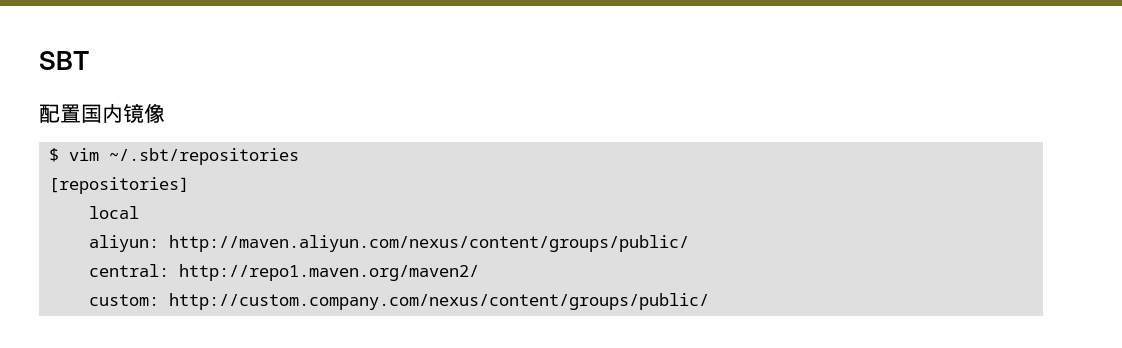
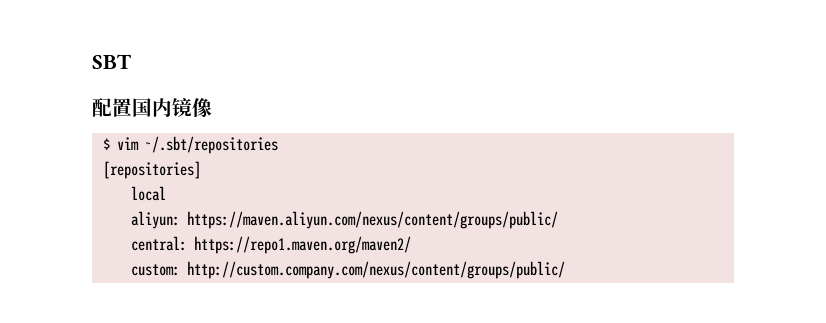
- aliyun: http://maven.aliyun.com/nexus/content/groups/public/
+ aliyun: https://maven.aliyun.com/nexus/content/groups/public/
- central: http://repo1.maven.org/maven2/
+ central: https://repo1.maven.org/maven2/

